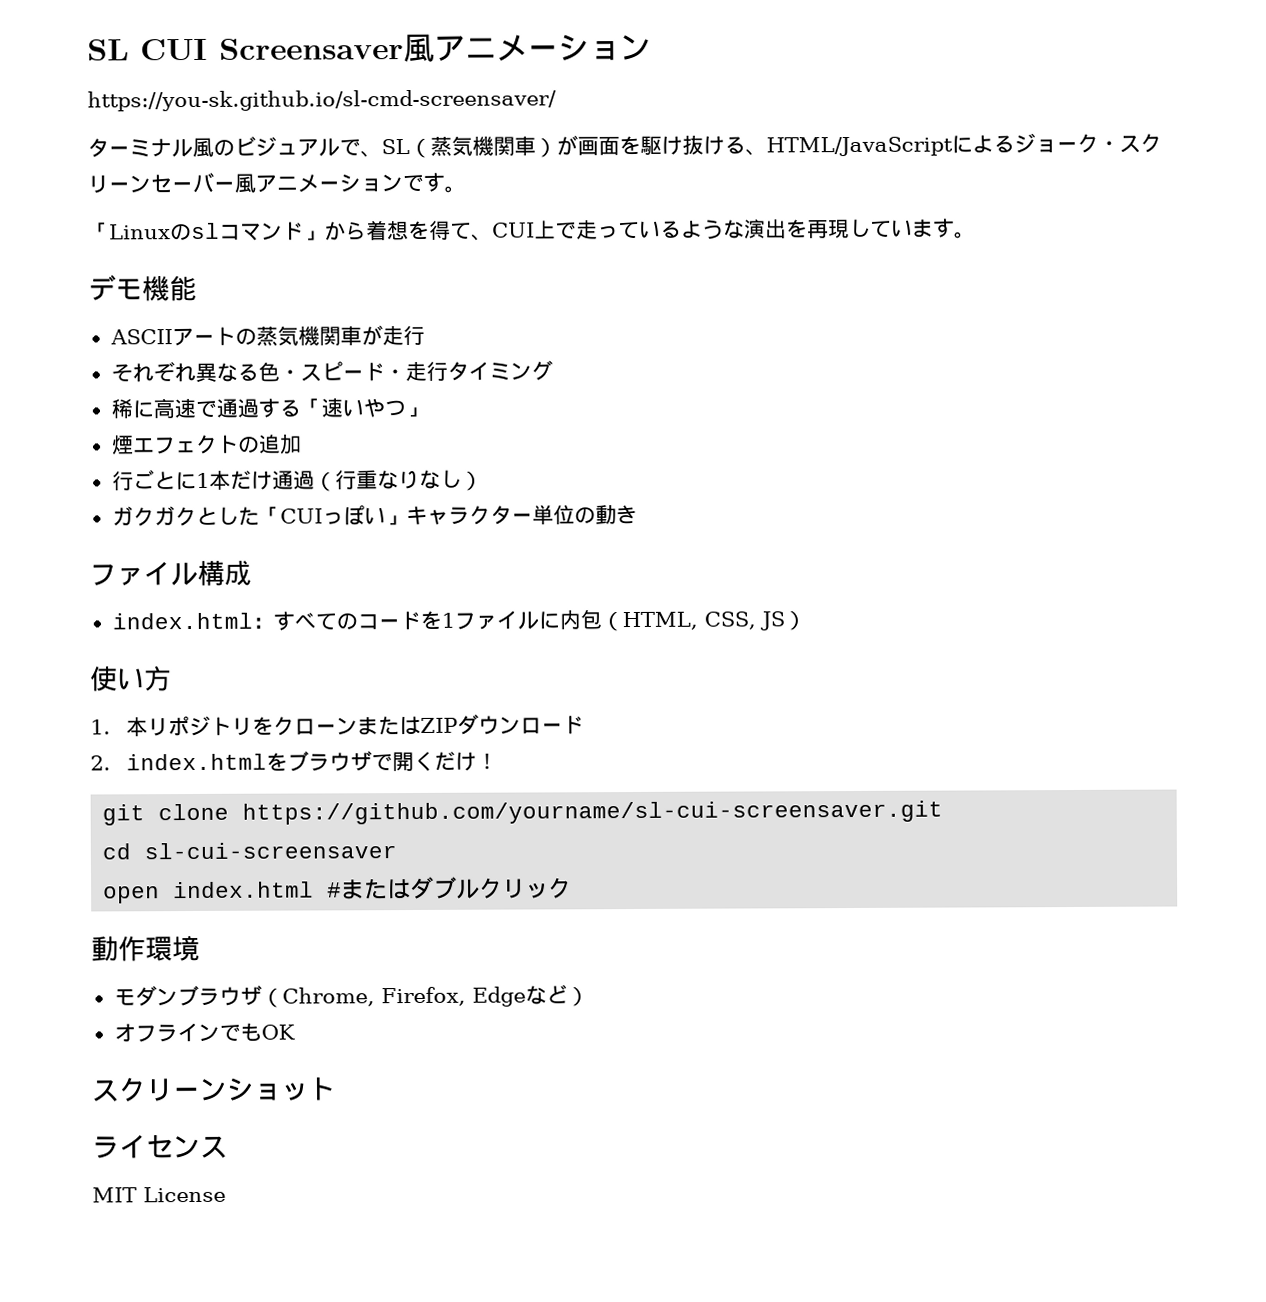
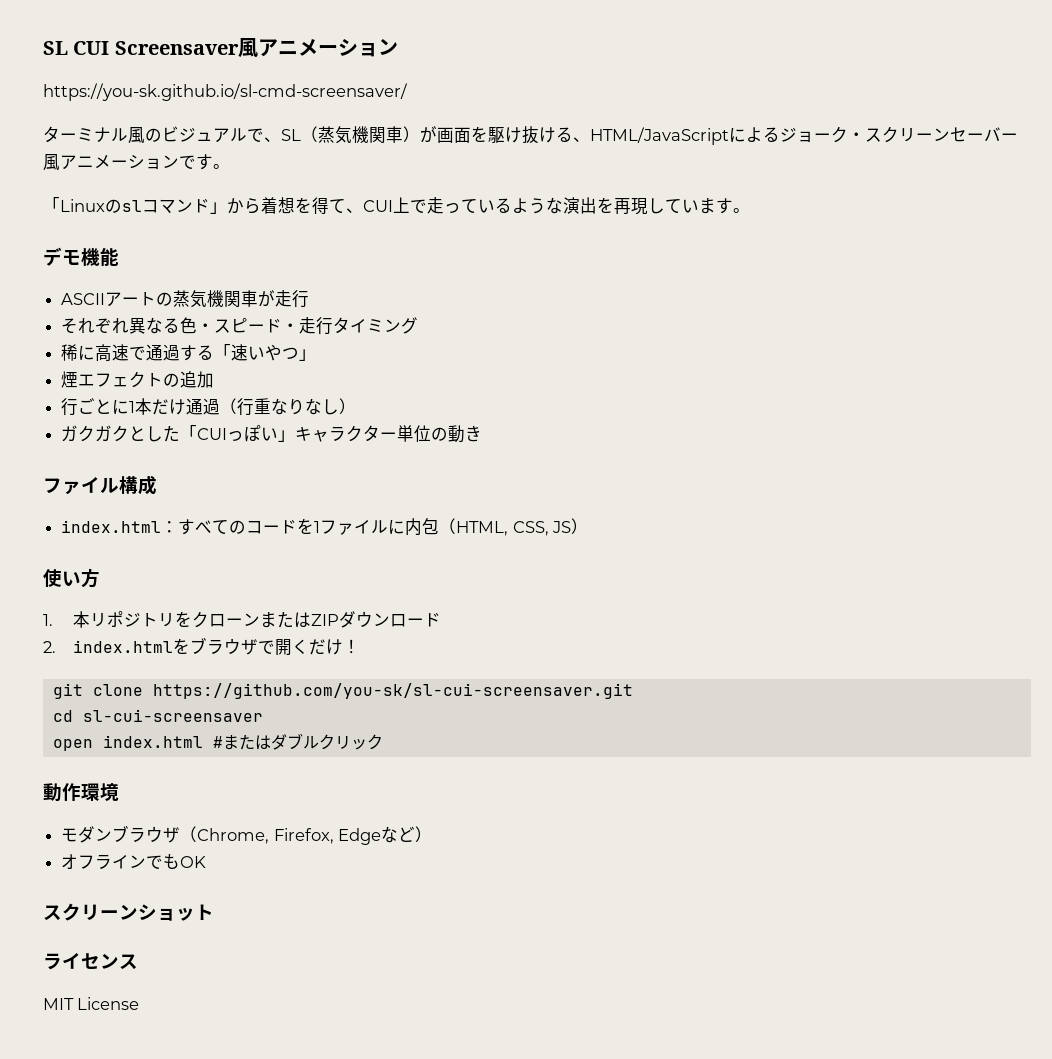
- git clone https://github.com/yourname/sl-cui-screensaver.git
+ git clone https://github.com/you-sk/sl-cui-screensaver.git

